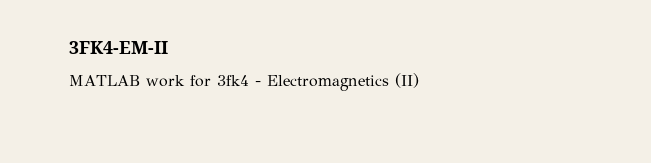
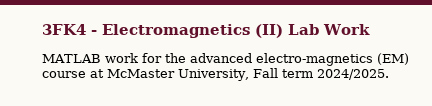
- 3FK4-EM-II
- MATLAB work for 3fk4 - Electromagnetics (II)
+ 3FK4 - Electromagnetics (II) Lab Work
+ MATLAB work for the advanced electro-magnetics (EM) course at McMaster University, Fall term 2024/2025.

